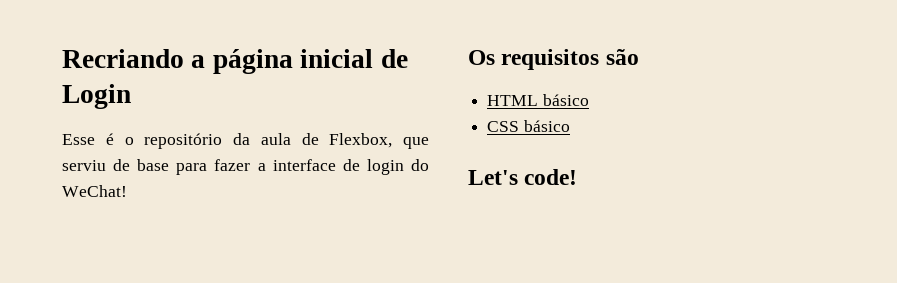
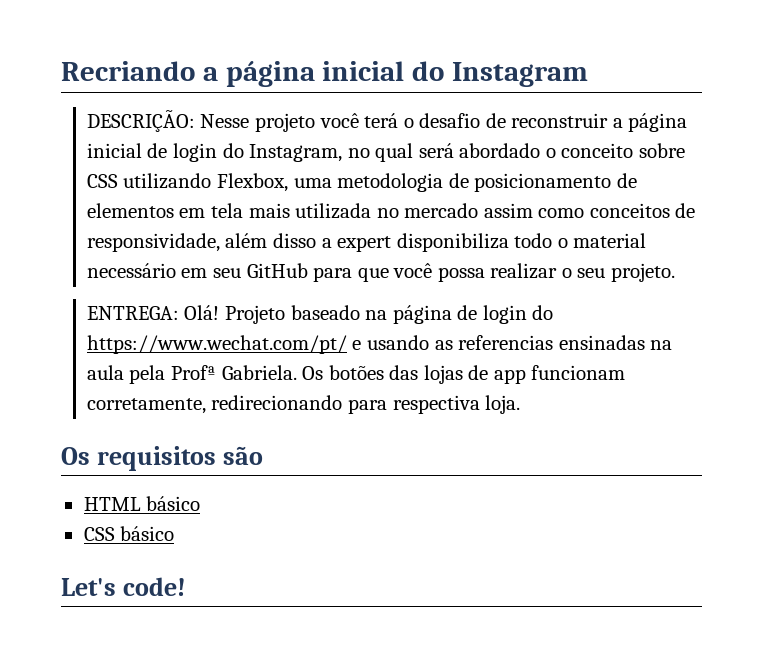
- Recriando a página inicial de Login
- Esse é o repositório da aula de Flexbox, que serviu de base para fazer a interface de login do WeChat!
+ Recriando a página inicial do Instagram
+ DESCRIÇÃO: Nesse projeto você terá o desafio de reconstruir a página inicial de login do Instagram, no qual será abordado o conceito sobre CSS utilizando Flexbox, uma metodologia de posicionamento de elementos em tela mais utilizada no mercado assim como conceitos de responsividade, além disso a expert disponibiliza todo o material necessário em seu GitHub para que você possa realizar o seu projeto.
+ ENTREGA: Olá! Projeto baseado na página de login do https://www.wechat.com/pt/ e usando as referencias ensinadas na aula pela Profª Gabriela. Os botões das lojas de app funcionam corretamente, redirecionando para respectiva loja.

